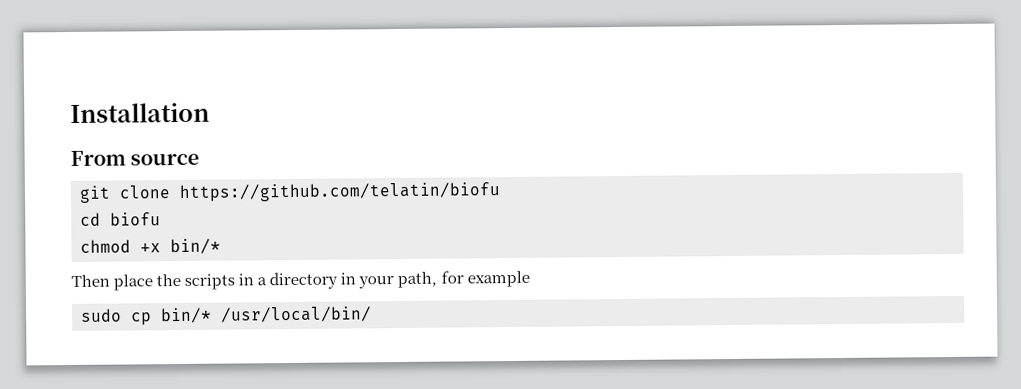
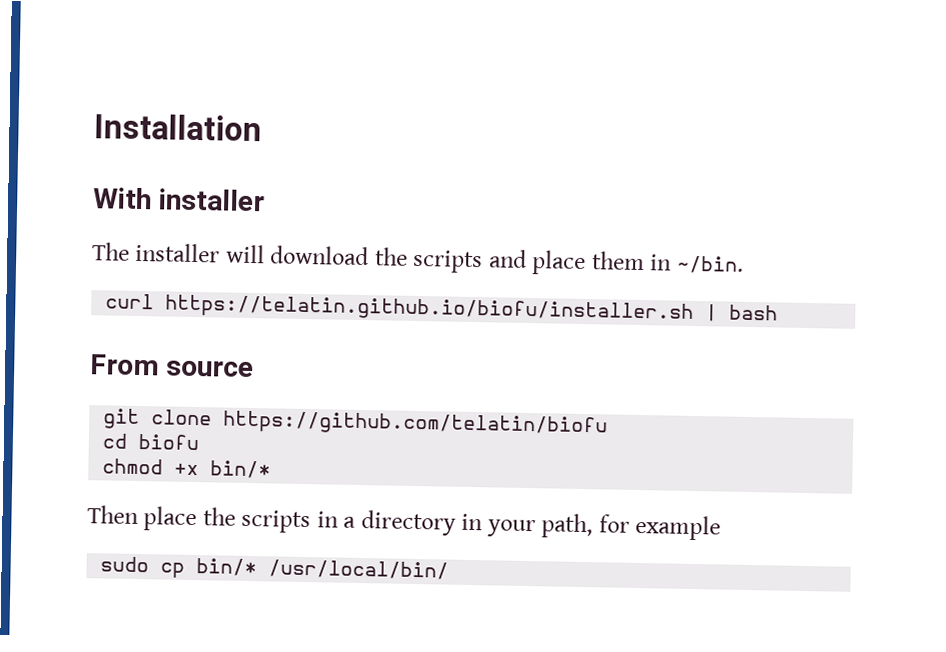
+ With installer
+ The installer will download the scripts and place them in ~/bin.
+ curl https://telatin.github.io/biofu/installer.sh | bash

